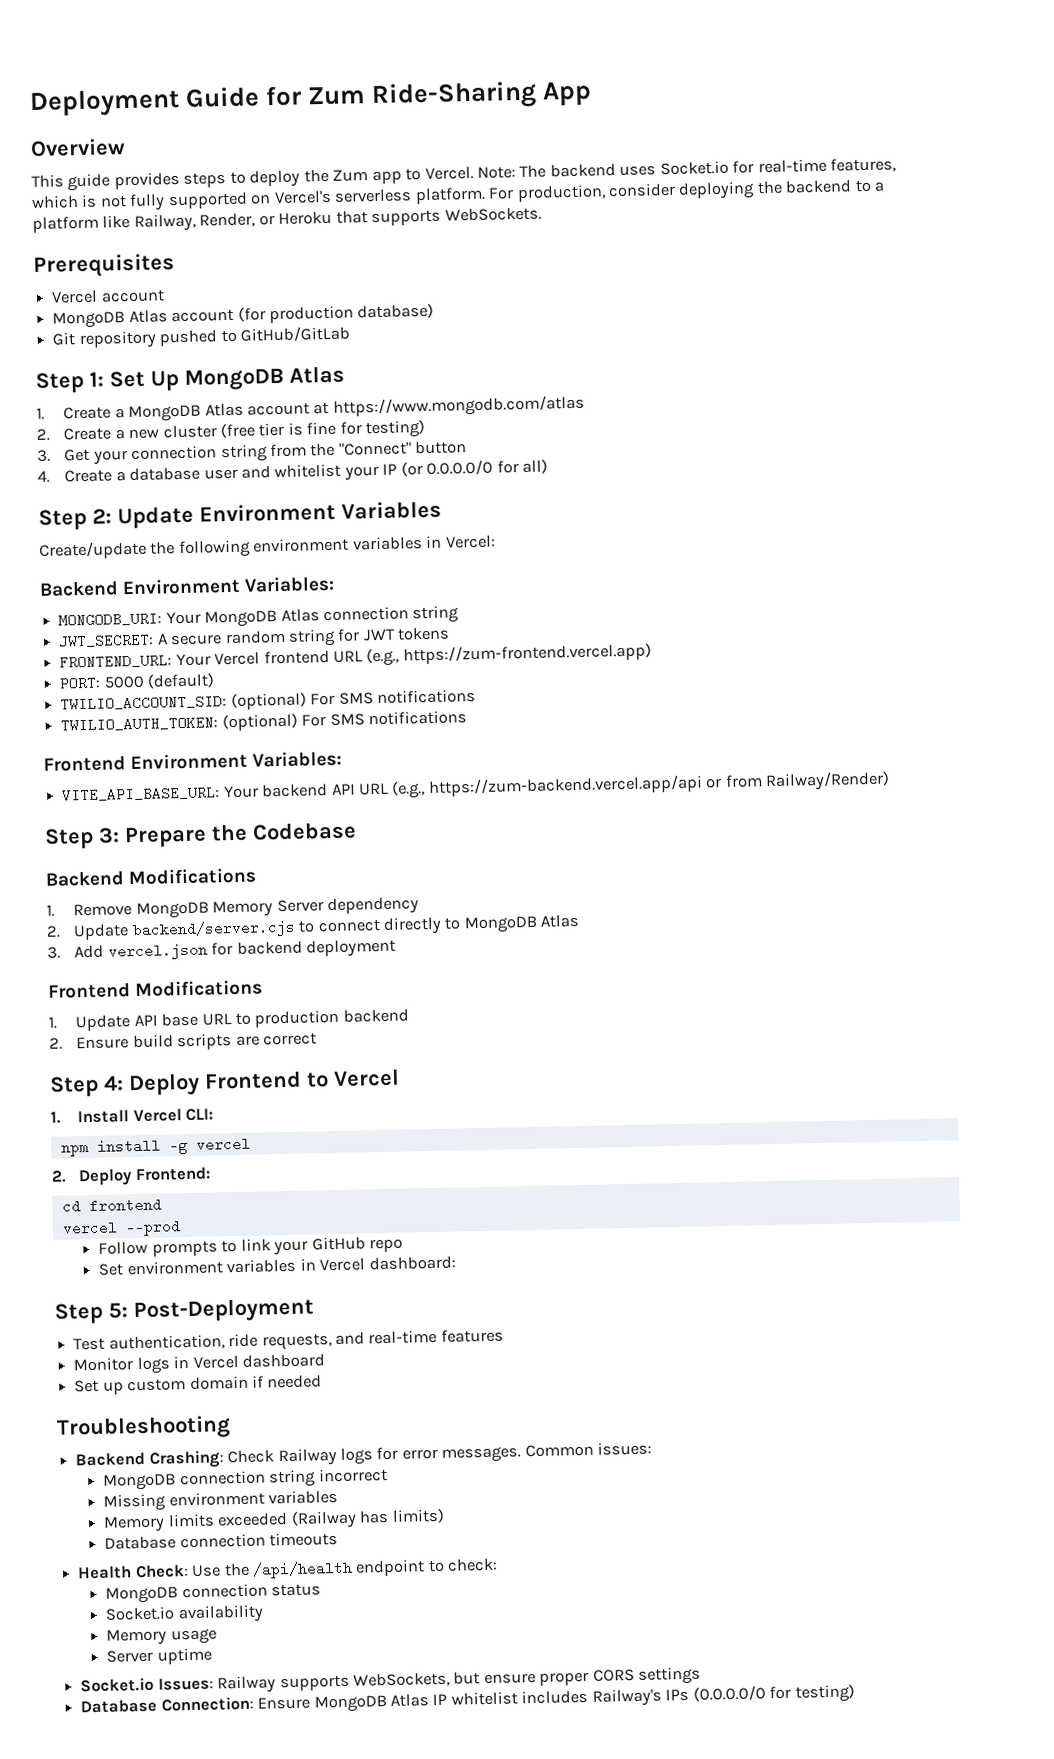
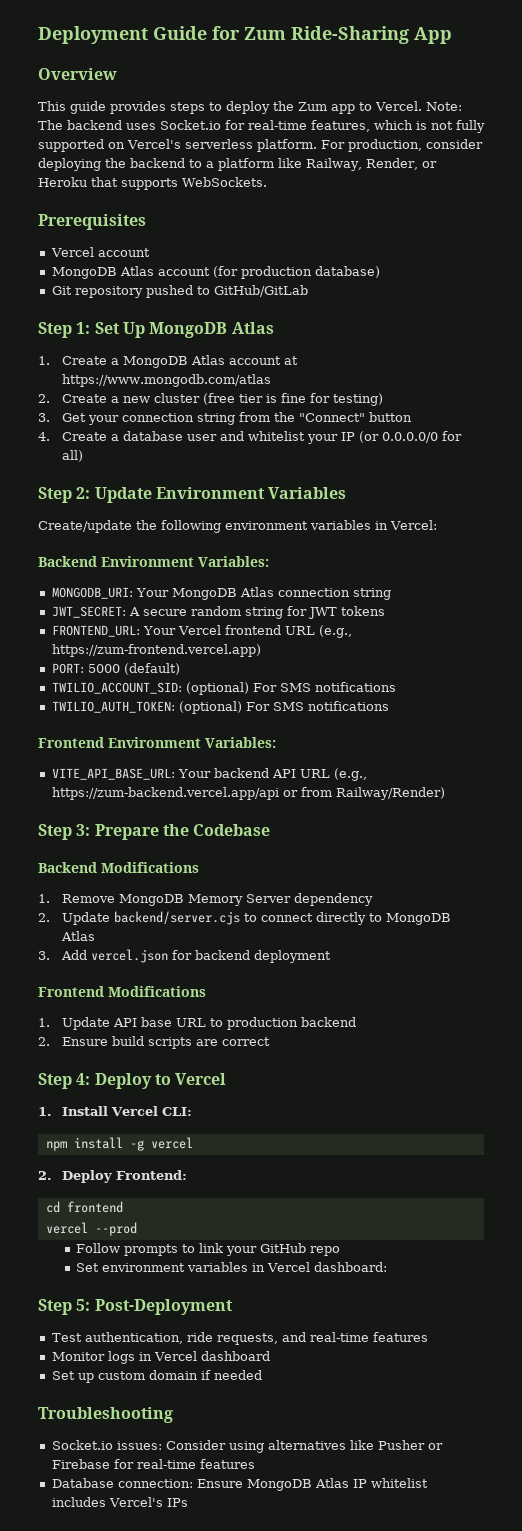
- Step 4: Deploy Frontend to Vercel
+ Step 4: Deploy to Vercel
- Backend Crashing: Check Railway logs for error messages. Common issues:
- MongoDB connection string incorrect
- Missing environment variables
- Memory limits exceeded (Railway has limits)
- Database connection timeouts
- Health Check: Use the /api/health endpoint to check:
- MongoDB connection status
- Socket.io availability
- Memory usage
- Server uptime
- Socket.io Issues: Railway supports WebSockets, but ensure proper CORS settings
- Database Connection: Ensure MongoDB Atlas IP whitelist includes Railway's IPs (0.0.0.0/0 for testing)
+ Socket.io issues: Consider using alternatives like Pusher or Firebase for real-time features
+ Database connection: Ensure MongoDB Atlas IP whitelist includes Vercel's IPs

